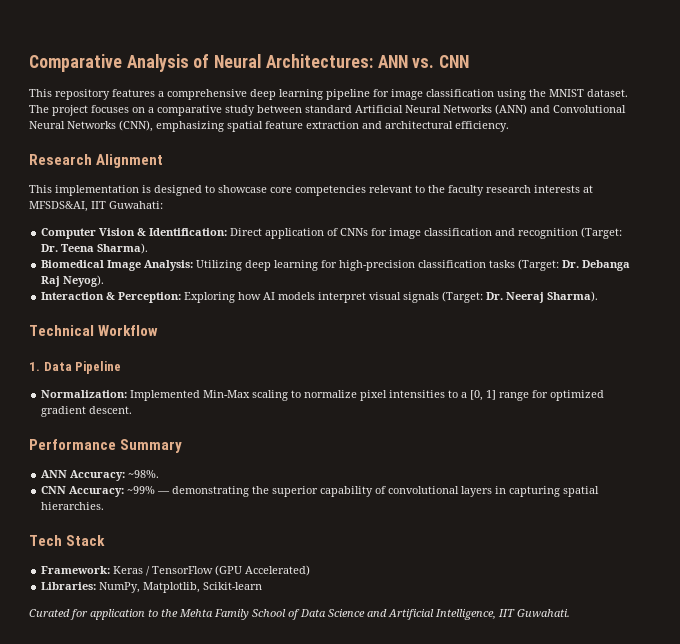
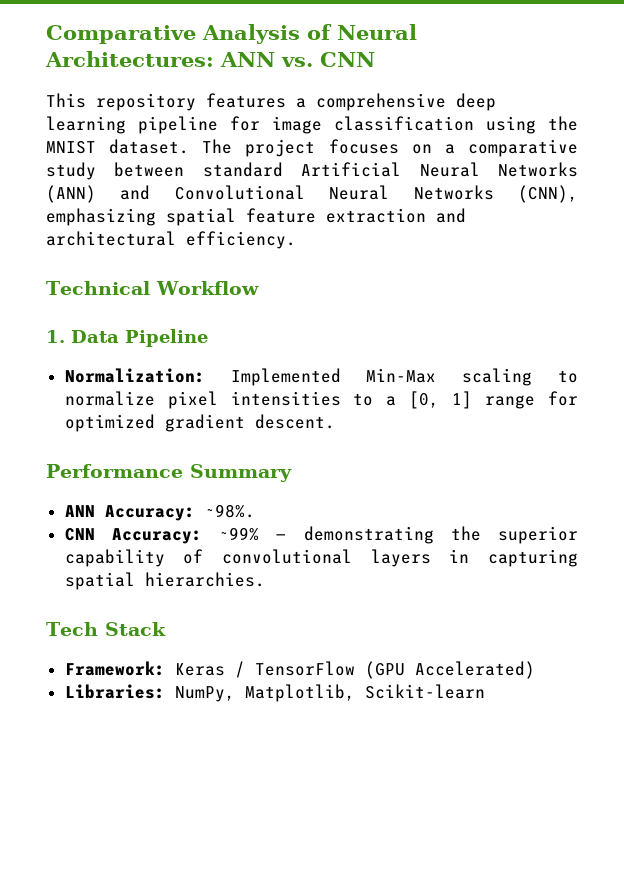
- Research Alignment
- This implementation is designed to showcase core competencies relevant to the faculty research interests at MFSDS&AI, IIT Guwahati:
- Computer Vision & Identification: Direct application of CNNs for image classification and recognition (Target: Dr. Teena Sharma).
- Biomedical Image Analysis: Utilizing deep learning for high-precision classification tasks (Target: Dr. Debanga Raj Neyog).
- Interaction & Perception: Exploring how AI models interpret visual signals (Target: Dr. Neeraj Sharma).
- Curated for application to the Mehta Family School of Data Science and Artificial Intelligence, IIT Guwahati.

